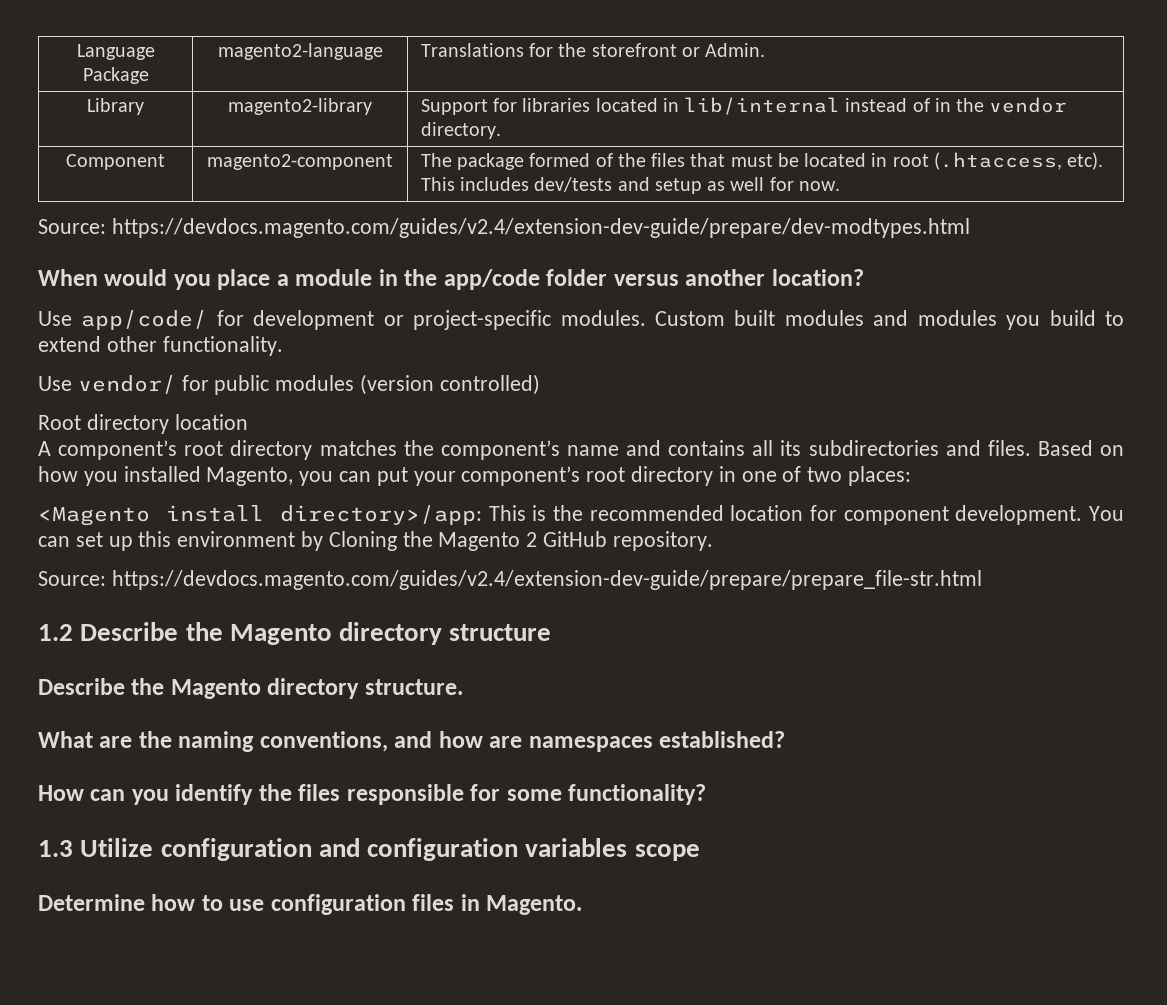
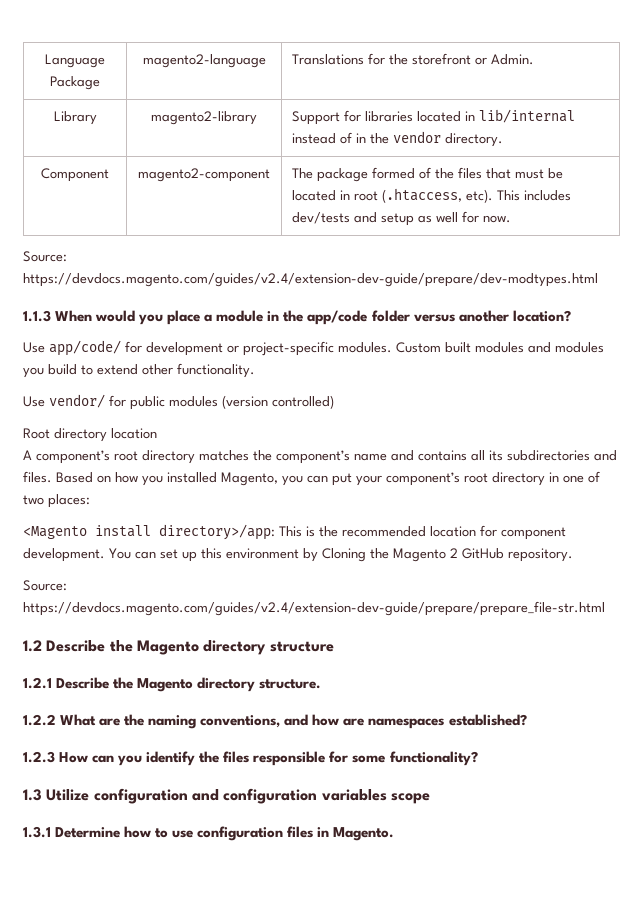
- When would you place a module in the app/code folder versus another location?
+ 1.1.3 When would you place a module in the app/code folder versus another location?
- Describe the Magento directory structure.
+ 1.2.1 Describe the Magento directory structure.
- What are the naming conventions, and how are namespaces established?
+ 1.2.2 What are the naming conventions, and how are namespaces established?
- How can you identify the files responsible for some functionality?
+ 1.2.3 How can you identify the files responsible for some functionality?
- Determine how to use configuration files in Magento.
+ 1.3.1 Determine how to use configuration files in Magento.

